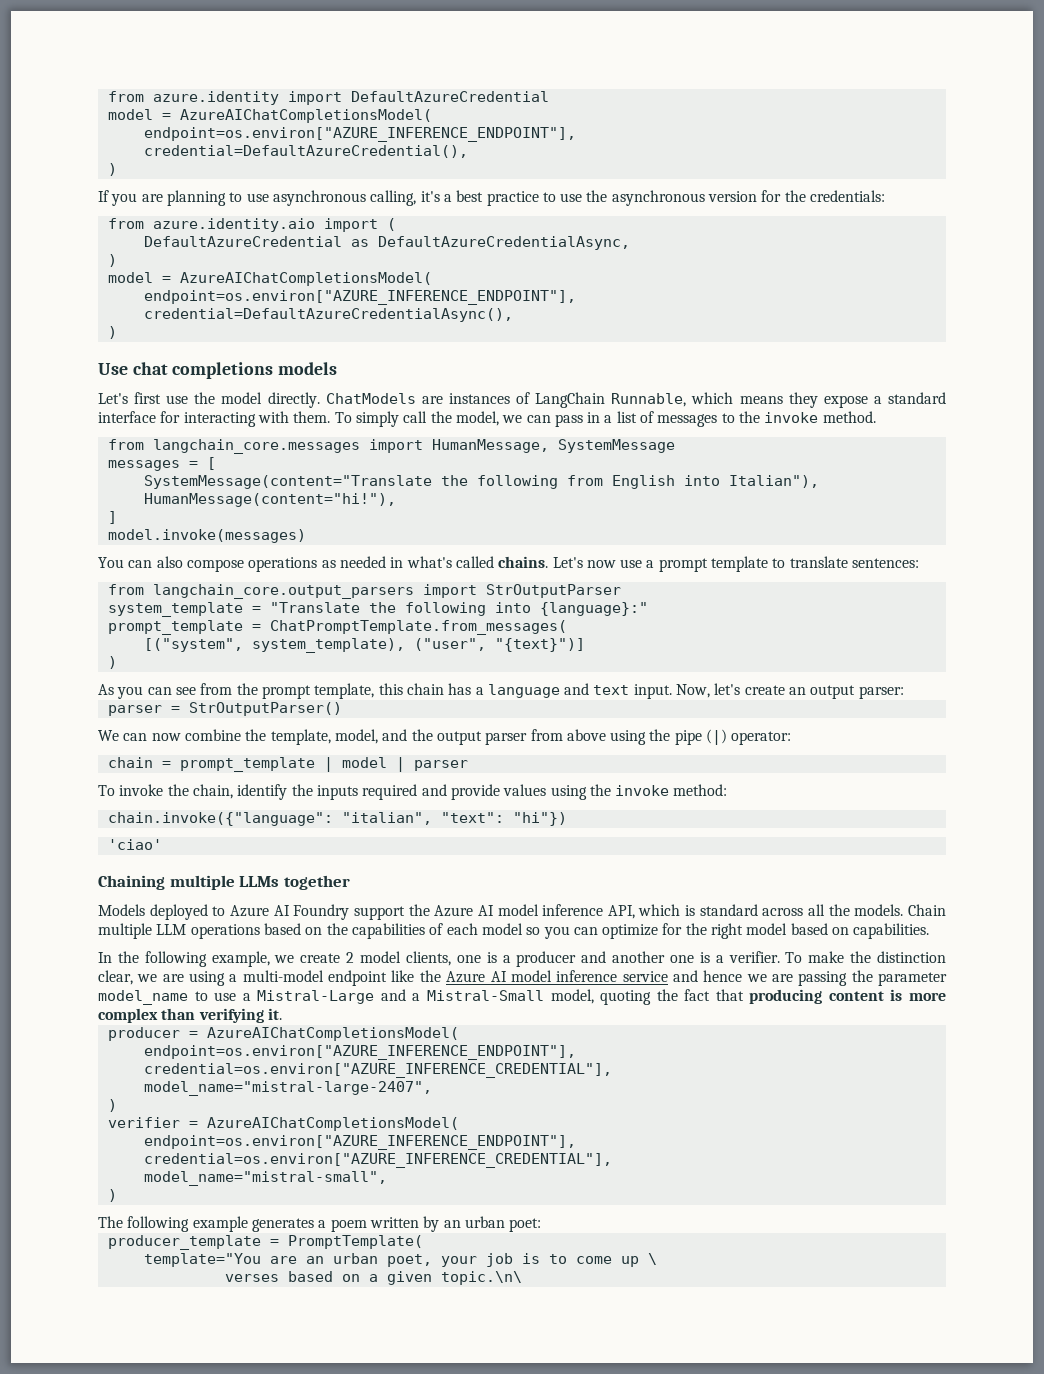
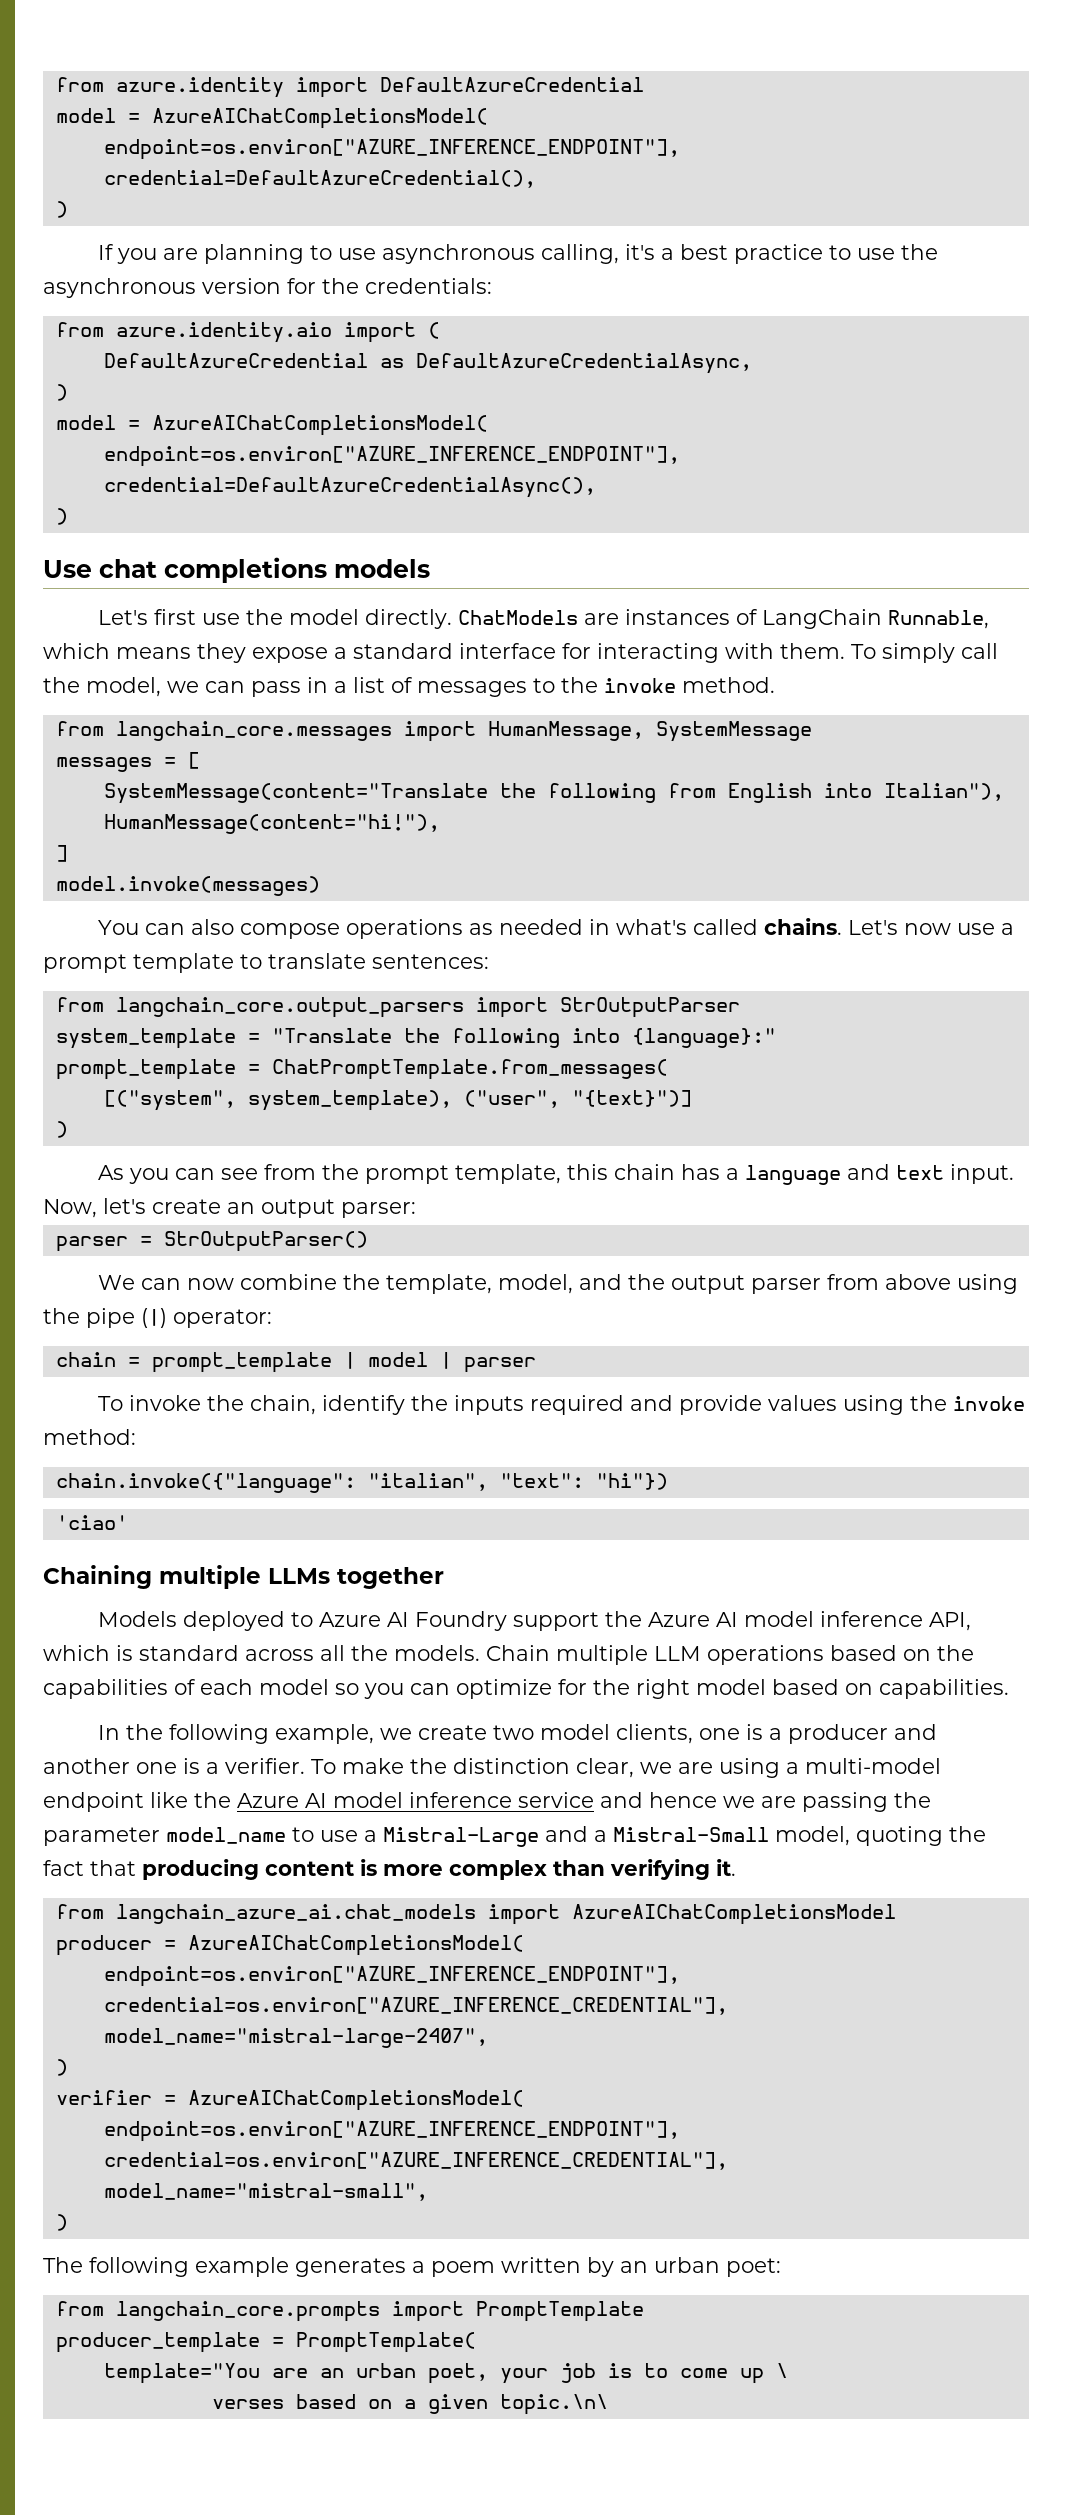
- In the following example, we create 2 model clients, one is a producer and another one is a verifier.
+ In the following example, we create two model clients, one is a producer and another one is a verifier.
+ from langchain_azure_ai.chat_models import AzureAIChatCompletionsModel
+ from langchain_core.prompts import PromptTemplate

